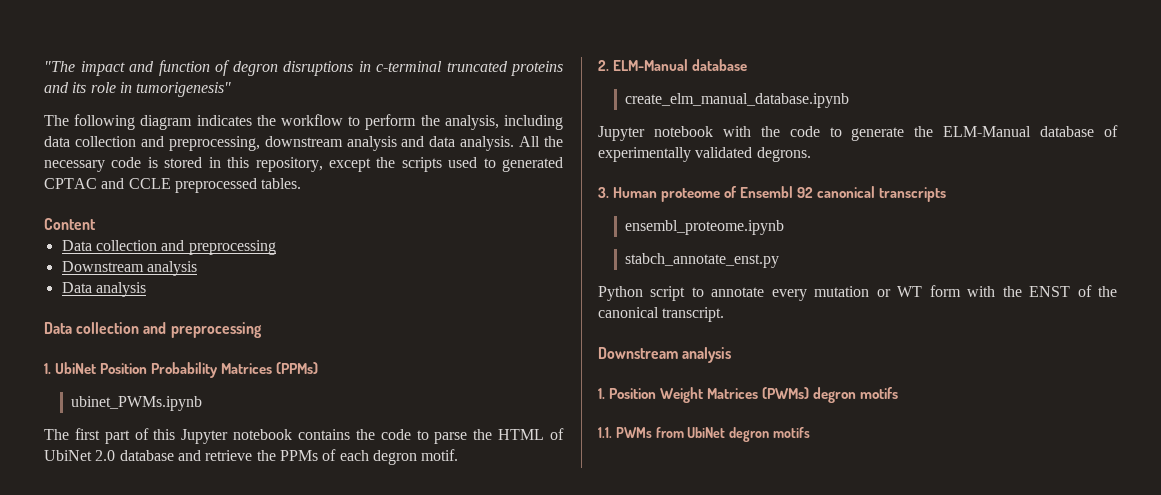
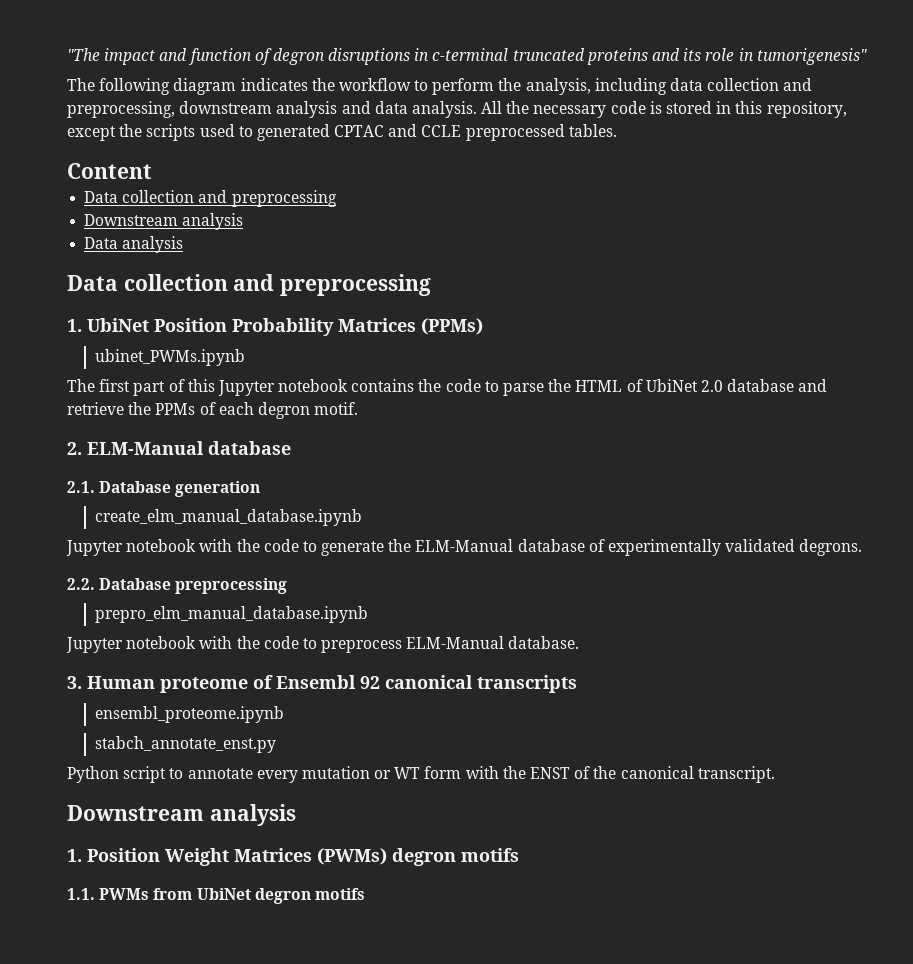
+ 2.1. Database generation
+ 2.2. Database preprocessing
+ prepro_elm_manual_database.ipynb
+ Jupyter notebook with the code to preprocess ELM-Manual database.

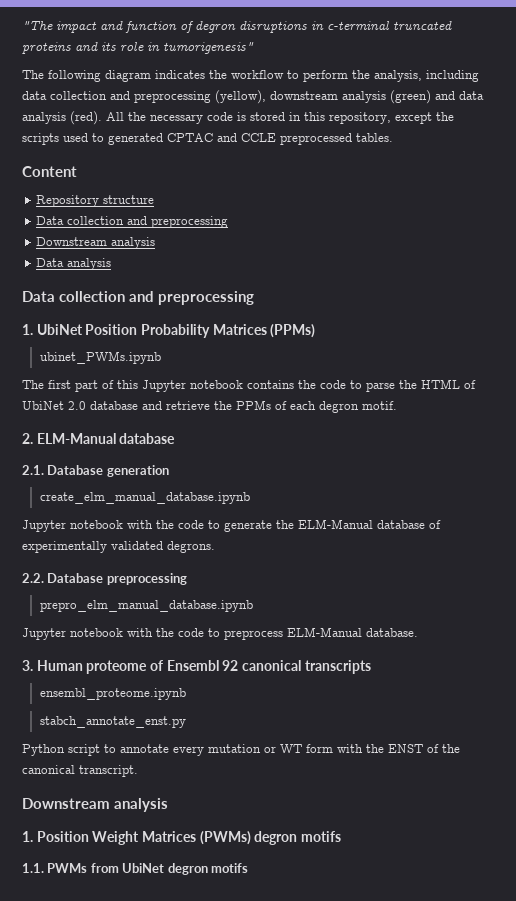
- The following diagram indicates the workflow to perform the analysis, including data collection and preprocessing, downstream analysis and data analysis.
+ The following diagram indicates the workflow to perform the analysis, including data collection and preprocessing (yellow), downstream analysis (green) and data analysis (red).
+ Repository structure

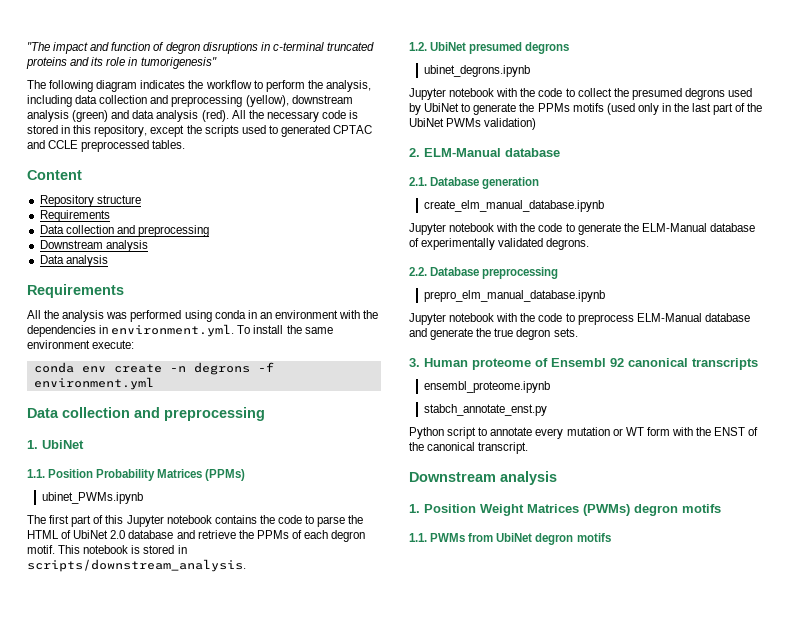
  Repository structure
+ Requirements
  Data analysis
+ Requirements
+ All the analysis was performed using conda in an environment with the dependencies in environment.yml. To install the same environment execute:
+ conda env create -n degrons -f environment.yml
- 1. UbiNet Position Probability Matrices (PPMs)
+ 1. UbiNet
+ 1.1. Position Probability Matrices (PPMs)
+ This notebook is stored in scripts/downstream_analysis.
+ 1.2. UbiNet presumed degrons
+ ubinet_degrons.ipynb
+ Jupyter notebook with the code to collect the presumed degrons used by UbiNet to generate the PPMs motifs (used only in the last part of the UbiNet PWMs validation)
- Jupyter notebook with the code to preprocess ELM-Manual database.
+ Jupyter notebook with the code to preprocess ELM-Manual database and generate the true degron sets.

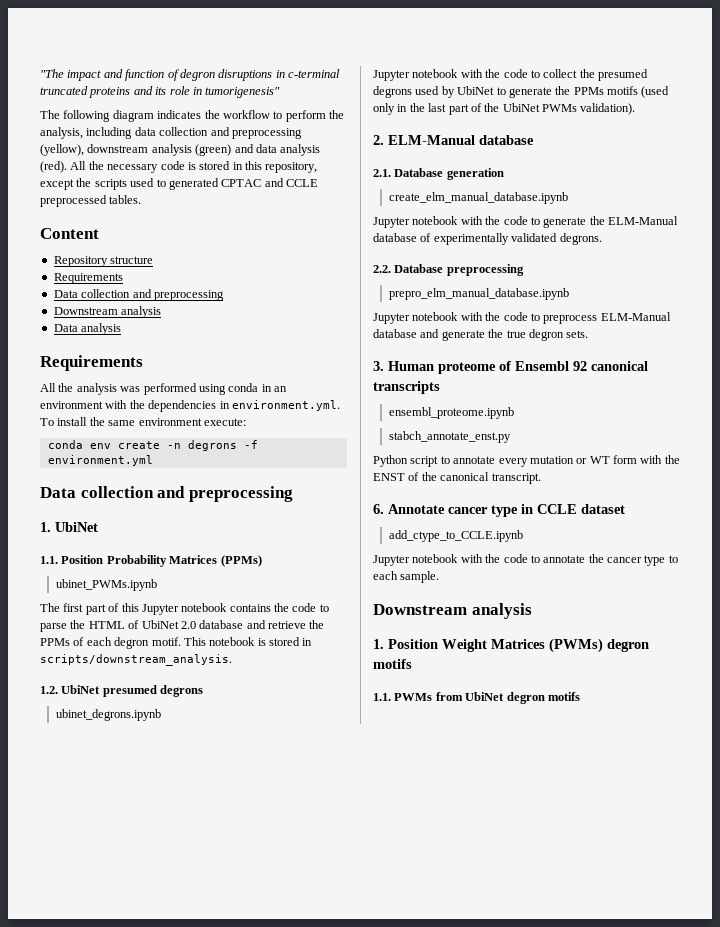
- Jupyter notebook with the code to collect the presumed degrons used by UbiNet to generate the PPMs motifs (used only in the last part of the UbiNet PWMs validation)
+ Jupyter notebook with the code to collect the presumed degrons used by UbiNet to generate the PPMs motifs (used only in the last part of the UbiNet PWMs validation).
+ 6. Annotate cancer type in CCLE dataset
+ add_ctype_to_CCLE.ipynb
+ Jupyter notebook with the code to annotate the cancer type to each sample.

